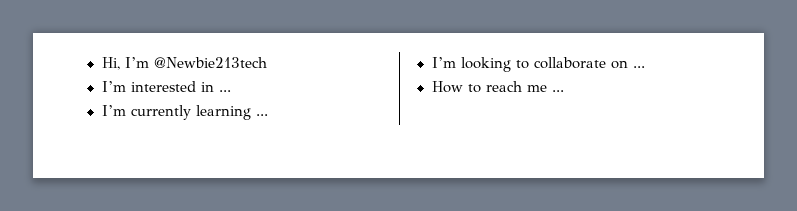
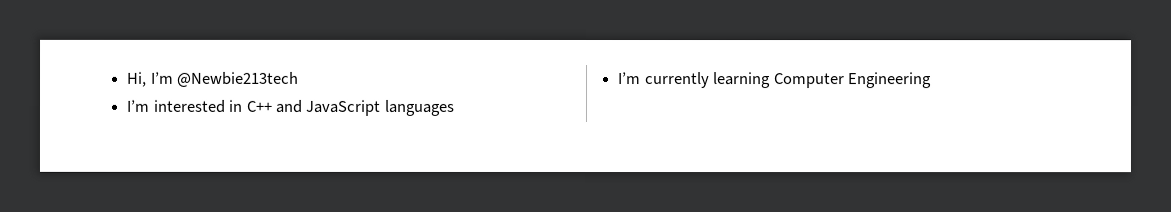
- I’m interested in ...
+ I’m interested in C++ and JavaScript languages
- I’m currently learning ...
- I’m looking to collaborate on ...
- How to reach me ...
+ I’m currently learning Computer Engineering

